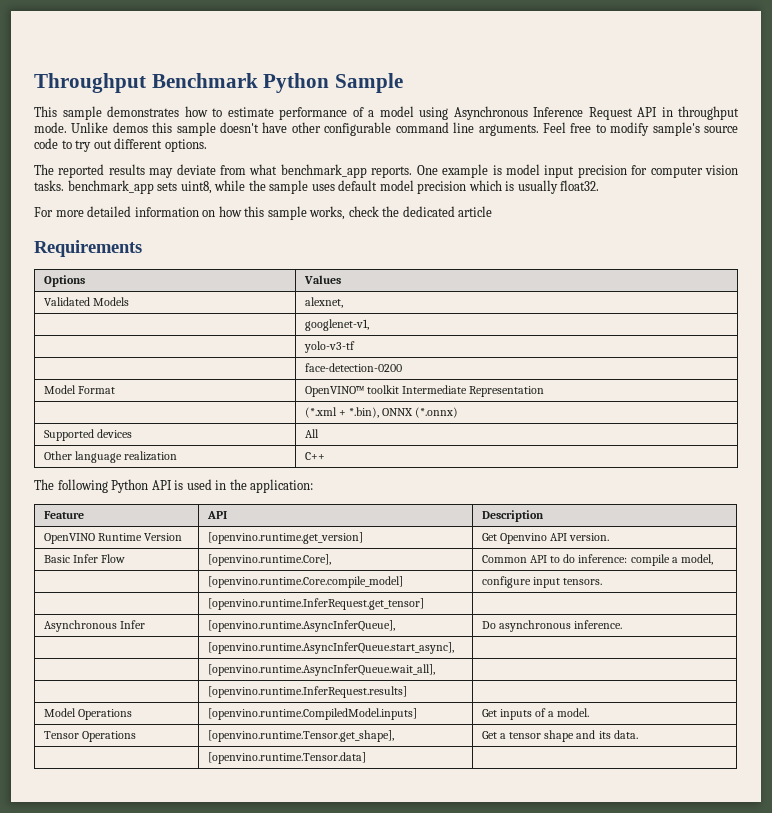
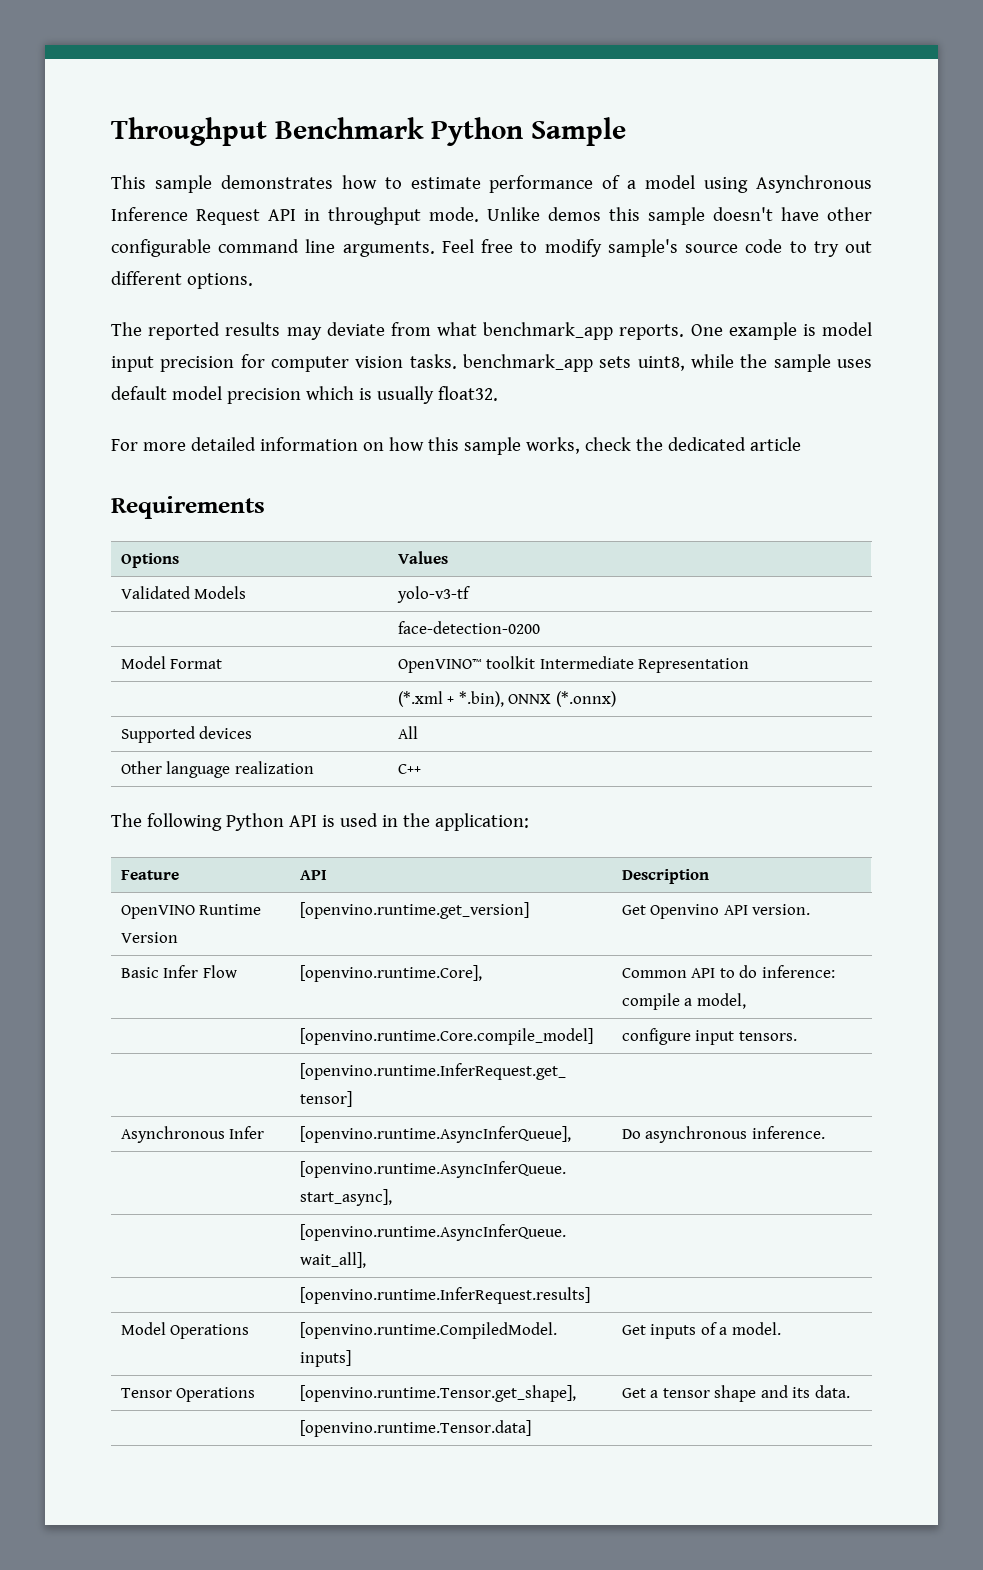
- Validated Models | alexnet,
- | googlenet-v1,
- | yolo-v3-tf
+ Validated Models | yolo-v3-tf

